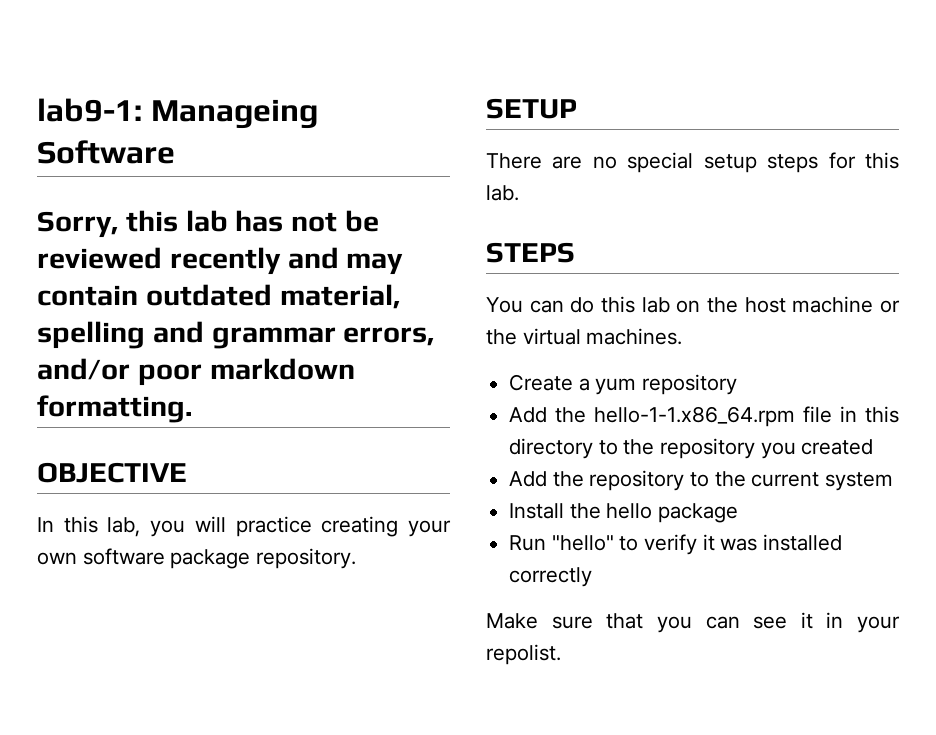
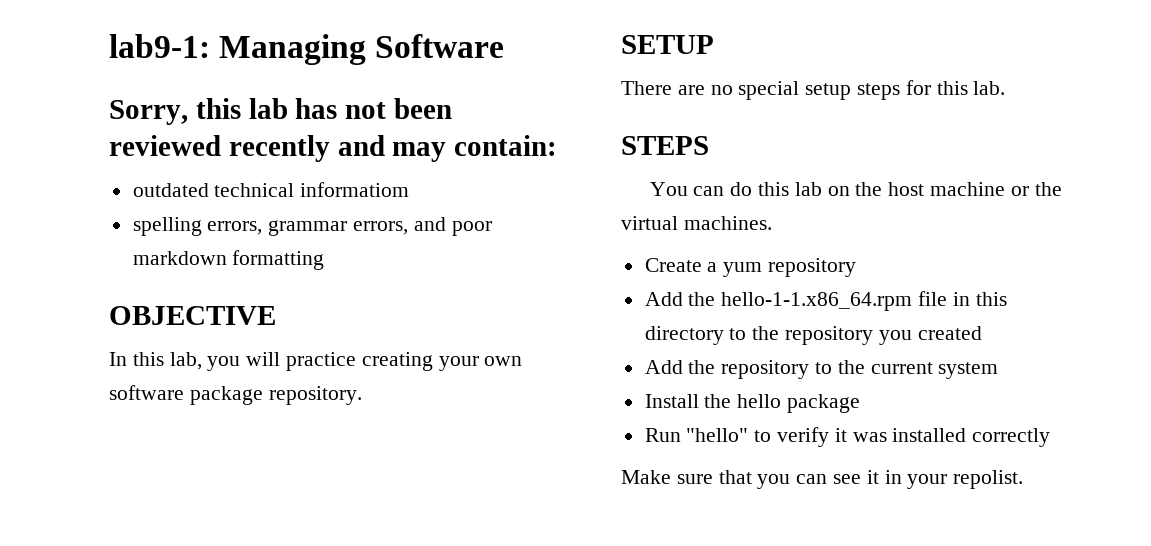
- lab9-1: Manageing Software
+ lab9-1: Managing Software
- Sorry, this lab has not be reviewed recently and may contain outdated material, spelling and grammar errors, and/or poor markdown formatting.
+ Sorry, this lab has not been reviewed recently and may contain:
+ outdated technical informatiom
+ spelling errors, grammar errors, and poor markdown formatting

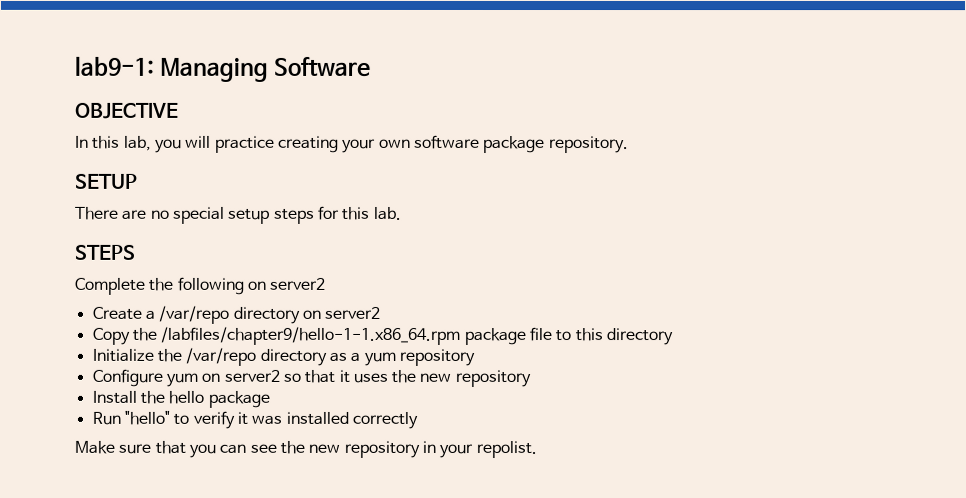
- Sorry, this lab has not been reviewed recently and may contain:
- outdated technical informatiom
- spelling errors, grammar errors, and poor markdown formatting
- You can do this lab on the host machine or the virtual machines.
- Create a yum repository
- Add the hello-1-1.x86_64.rpm file in this directory to the repository you created
- Add the repository to the current system
+ Complete the following on server2
+ Create a /var/repo directory on server2
+ Copy the /labfiles/chapter9/hello-1-1.x86_64.rpm package file to this directory
+ Initialize the /var/repo directory as a yum repository
+ Configure yum on server2 so that it uses the new repository
- Make sure that you can see it in your repolist.
+ Make sure that you can see the new repository in your repolist.

